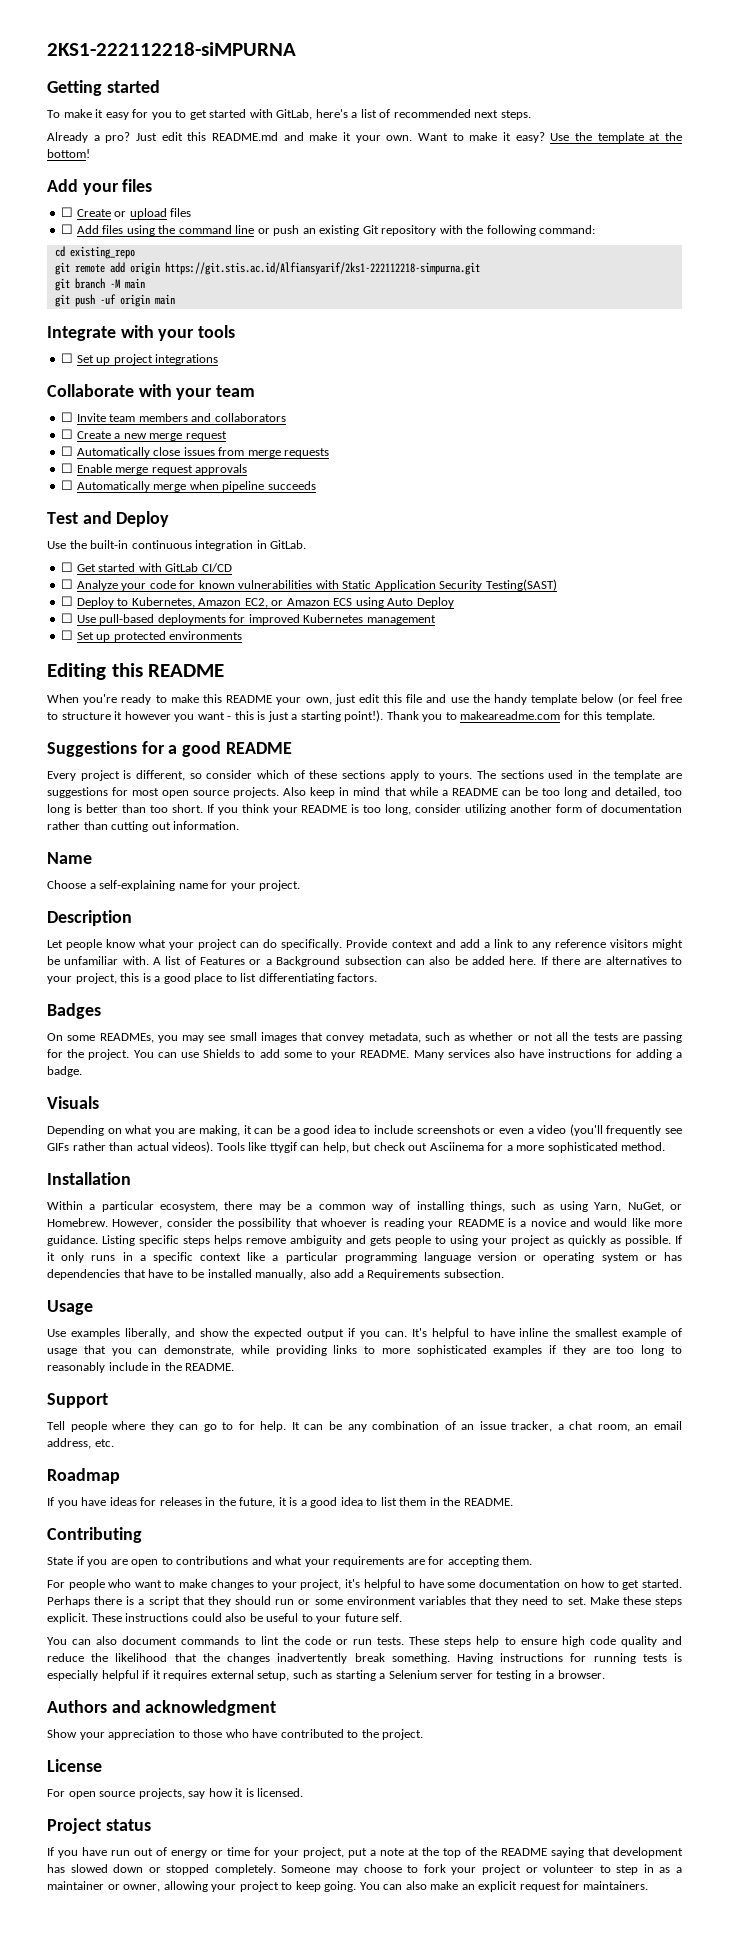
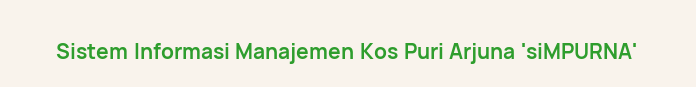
- 2KS1-222112218-siMPURNA
- Getting started
- To make it easy for you to get started with GitLab, here's a list of recommended next steps.
- Already a pro? Just edit this README.md and make it your own. Want to make it easy? Use the template at the bottom!
- Add your files
- ☐ Create or upload files
- ☐ Add files using the command line or push an existing Git repository with the following command:
- cd existing_repo
- git remote add origin https://git.stis.ac.id/Alfiansyarif/2ks1-222112218-simpurna.git
- git branch -M main
- git push -uf origin main
- Integrate with your tools
- ☐ Set up project integrations
- Collaborate with your team
- ☐ Invite team members and collaborators
- ☐ Create a new merge request
- ☐ Automatically close issues from merge requests
- ☐ Enable merge request approvals
- ☐ Automatically merge when pipeline succeeds
- Test and Deploy
- Use the built-in continuous integration in GitLab.
- ☐ Get started with GitLab CI/CD
- ☐ Analyze your code for known vulnerabilities with Static Application Security Testing(SAST)
- ☐ Deploy to Kubernetes, Amazon EC2, or Amazon ECS using Auto Deploy
- ☐ Use pull-based deployments for improved Kubernetes management
- ☐ Set up protected environments
- Editing this README
- When you're ready to make this README your own, just edit this file and use the handy template below (or feel free to structure it however you want - this is just a starting point!). Thank you to makeareadme.com for this template.
- Suggestions for a good README
- Every project is different, so consider which of these sections apply to yours. The sections used in the template are suggestions for most open source projects. Also keep in mind that while a README can be too long and detailed, too long is better than too short. If you think your README is too long, consider utilizing another form of documentation rather than cutting out information.
- Name
- Choose a self-explaining name for your project.
- Description
- Let people know what your project can do specifically. Provide context and add a link to any reference visitors might be unfamiliar with. A list of Features or a Background subsection can also be added here. If there are alternatives to your project, this is a good place to list differentiating factors.
- Badges
- On some READMEs, you may see small images that convey metadata, such as whether or not all the tests are passing for the project. You can use Shields to add some to your README. Many services also have instructions for adding a badge.
- Visuals
- Depending on what you are making, it can be a good idea to include screenshots or even a video (you'll frequently see GIFs rather than actual videos). Tools like ttygif can help, but check out Asciinema for a more sophisticated method.
- Installation
- Within a particular ecosystem, there may be a common way of installing things, such as using Yarn, NuGet, or Homebrew. However, consider the possibility that whoever is reading your README is a novice and would like more guidance. Listing specific steps helps remove ambiguity and gets people to using your project as quickly as possible. If it only runs in a specific context like a particular programming language version or operating system or has dependencies that have to be installed manually, also add a Requirements subsection.
- Usage
- Use examples liberally, and show the expected output if you can. It's helpful to have inline the smallest example of usage that you can demonstrate, while providing links to more sophisticated examples if they are too long to reasonably include in the README.
- Support
- Tell people where they can go to for help. It can be any combination of an issue tracker, a chat room, an email address, etc.
- Roadmap
- If you have ideas for releases in the future, it is a good idea to list them in the README.
- Contributing
- State if you are open to contributions and what your requirements are for accepting them.
- For people who want to make changes to your project, it's helpful to have some documentation on how to get started. Perhaps there is a script that they should run or some environment variables that they need to set. Make these steps explicit. These instructions could also be useful to your future self.
- You can also document commands to lint the code or run tests. These steps help to ensure high code quality and reduce the likelihood that the changes inadvertently break something. Having instructions for running tests is especially helpful if it requires external setup, such as starting a Selenium server for testing in a browser.
- Authors and acknowledgment
- Show your appreciation to those who have contributed to the project.
- License
- For open source projects, say how it is licensed.
- Project status
- If you have run out of energy or time for your project, put a note at the top of the README saying that development has slowed down or stopped completely. Someone may choose to fork your project or volunteer to step in as a maintainer or owner, allowing your project to keep going. You can also make an explicit request for maintainers.
+ Sistem Informasi Manajemen Kos Puri Arjuna 'siMPURNA'

